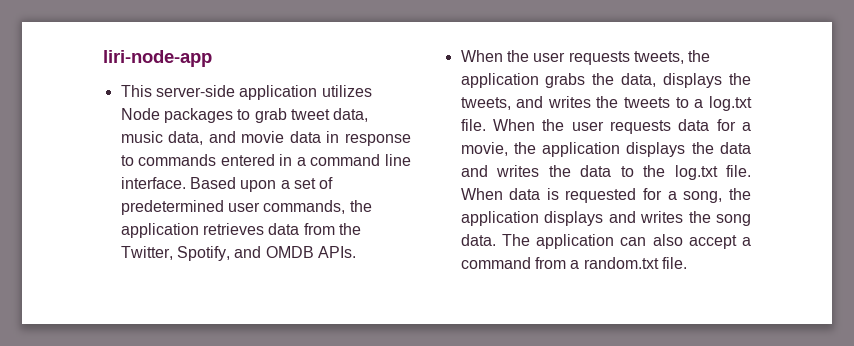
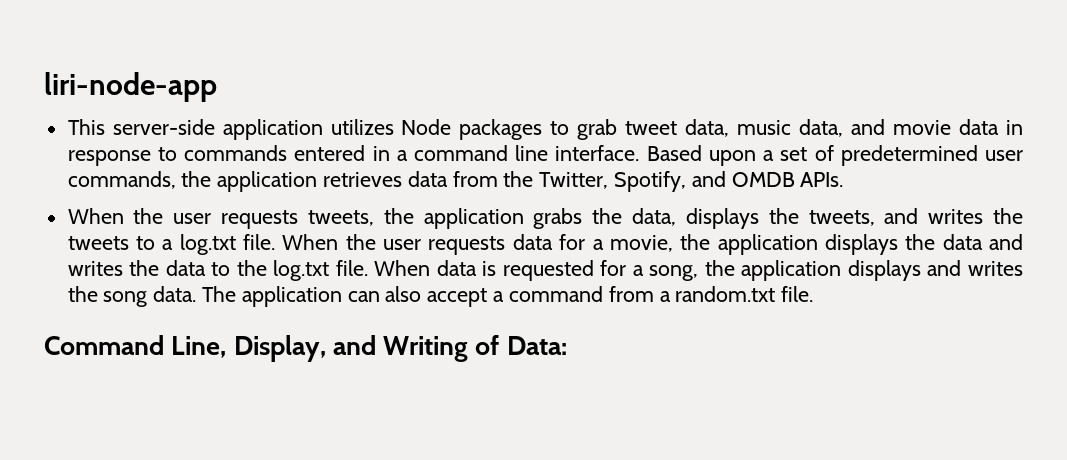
+ Command Line, Display, and Writing of Data:

